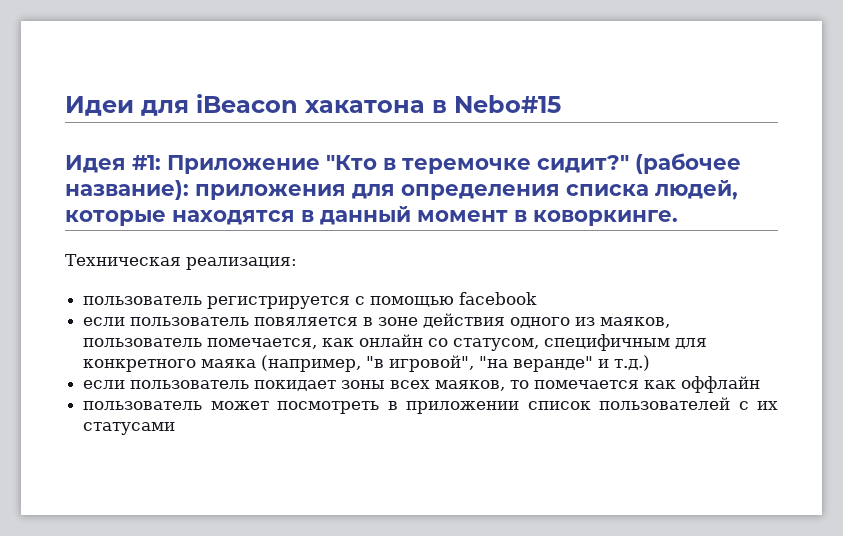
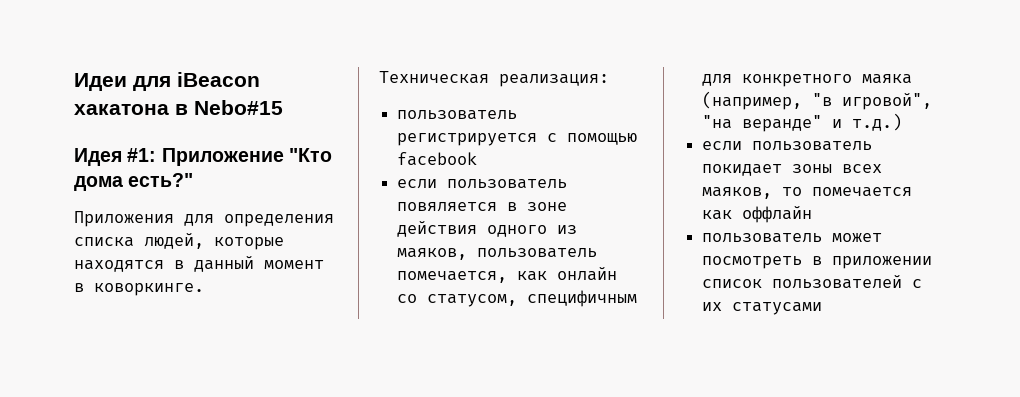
- Идея #1: Приложение "Кто в теремочке сидит?" (рабочее название): приложения для определения списка людей, которые находятся в данный момент в коворкинге.
+ Идея #1: Приложение "Кто дома есть?"
+ Приложения для определения списка людей, которые находятся в данный момент в коворкинге.

